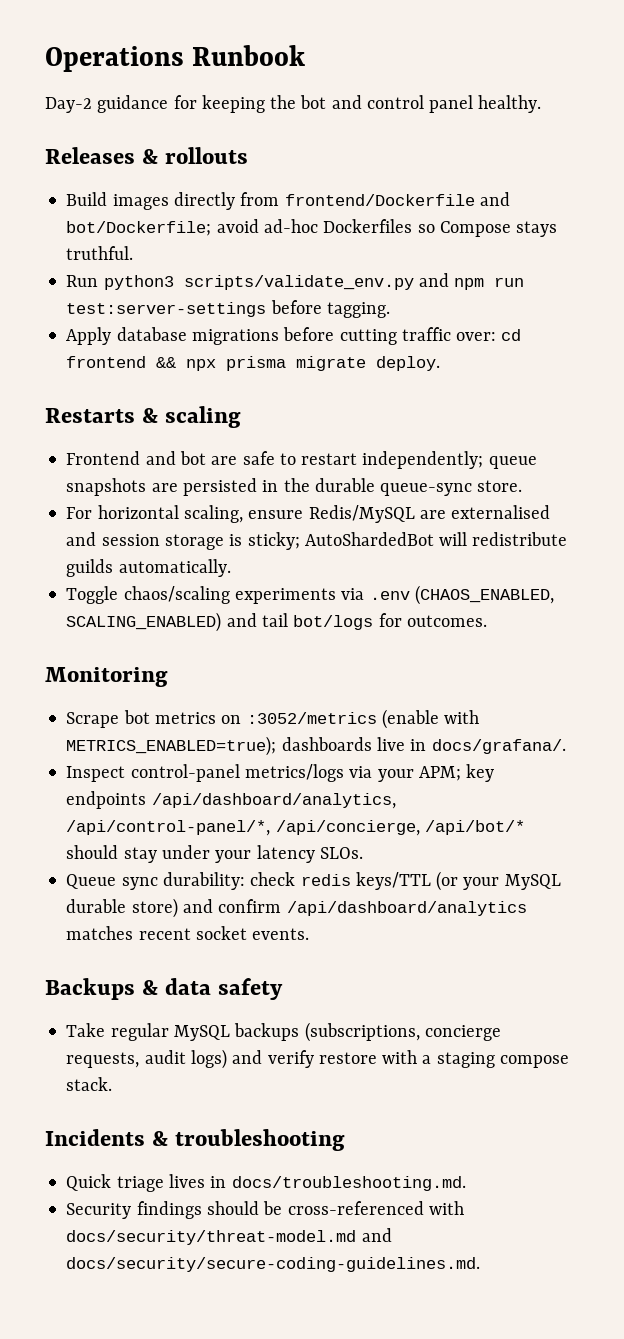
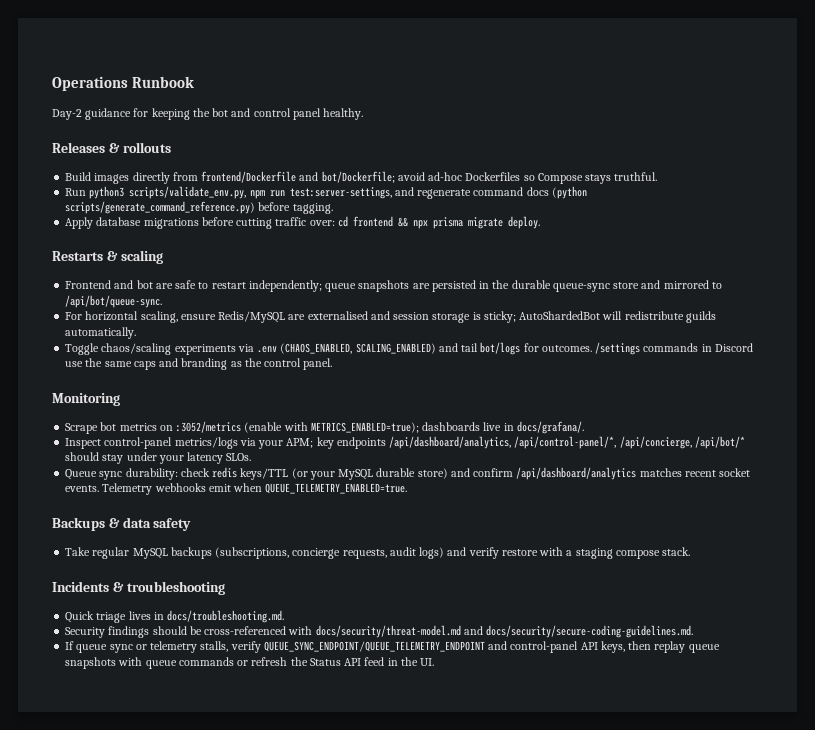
- Run python3 scripts/validate_env.py and npm run test:server-settings before tagging.
+ Run python3 scripts/validate_env.py, npm run test:server-settings, and regenerate command docs (python scripts/generate_command_reference.py) before tagging.
- Frontend and bot are safe to restart independently; queue snapshots are persisted in the durable queue-sync store.
+ Frontend and bot are safe to restart independently; queue snapshots are persisted in the durable queue-sync store and mirrored to /api/bot/queue-sync.
+ /settings commands in Discord use the same caps and branding as the control panel.
+ Telemetry webhooks emit when QUEUE_TELEMETRY_ENABLED=true.
+ If queue sync or telemetry stalls, verify QUEUE_SYNC_ENDPOINT/QUEUE_TELEMETRY_ENDPOINT and control-panel API keys, then replay queue snapshots with queue commands or refresh the Status API feed in the UI.

